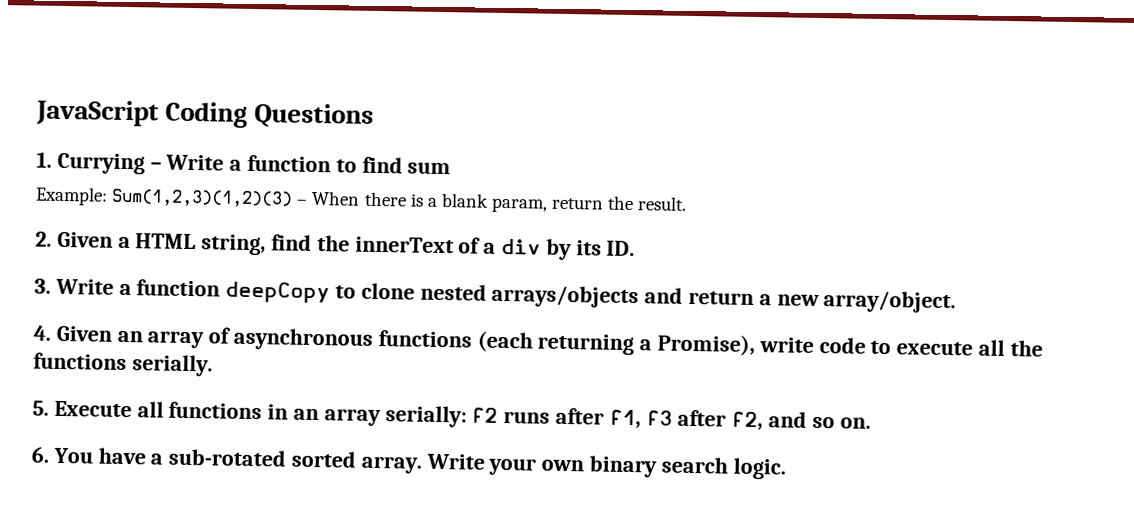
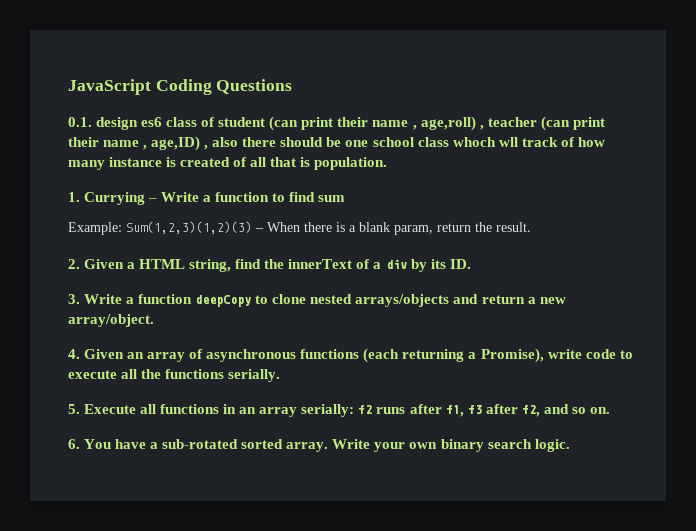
+ 0.1. design es6 class of student (can print their name , age,roll) , teacher (can print their name , age,ID) , also there should be one school class whoch wll track of how many instance is created of all that is population.

